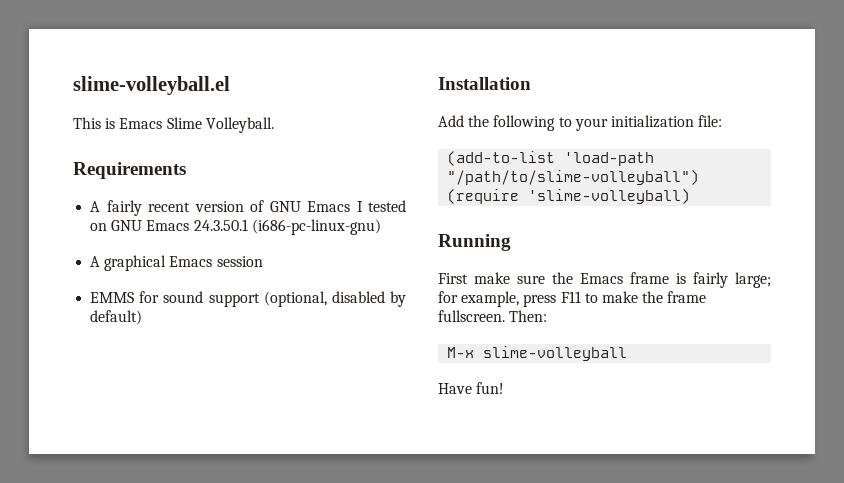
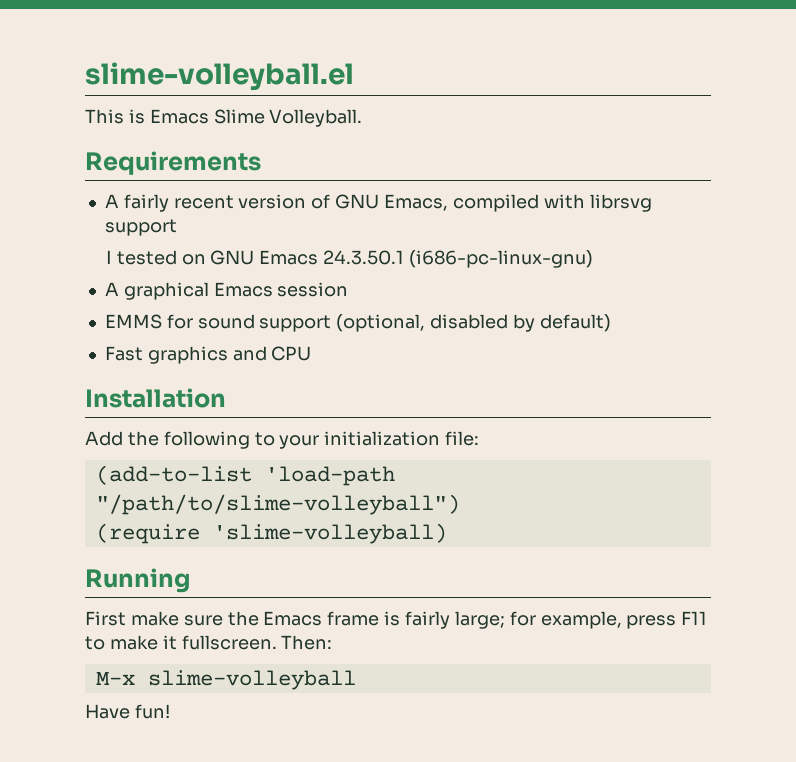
- A fairly recent version of GNU Emacs I tested on GNU Emacs 24.3.50.1 (i686-pc-linux-gnu)
+ A fairly recent version of GNU Emacs, compiled with librsvg support
+ I tested on GNU Emacs 24.3.50.1 (i686-pc-linux-gnu)
+ Fast graphics and CPU
- First make sure the Emacs frame is fairly large; for example, press F11 to make the frame fullscreen.
+ First make sure the Emacs frame is fairly large; for example, press F11 to make it fullscreen.

